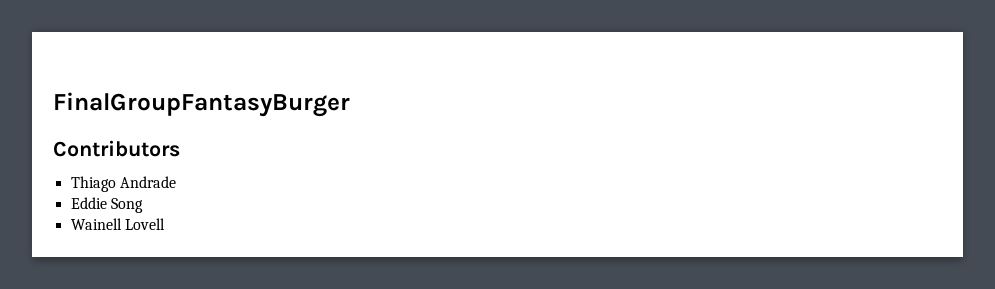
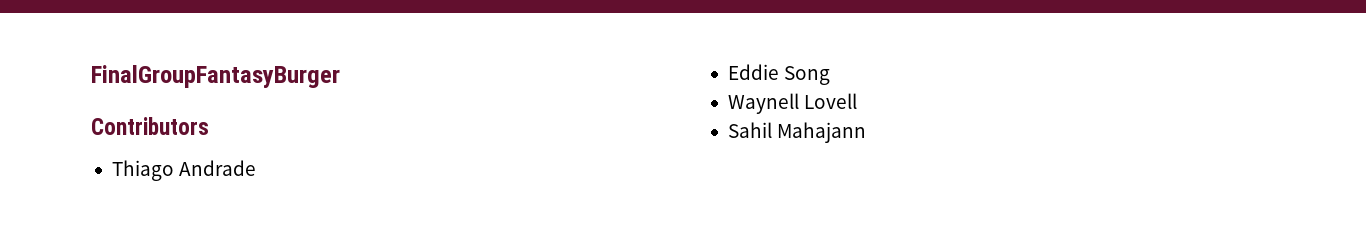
- Wainell Lovell
+ Waynell Lovell
+ Sahil Mahajann

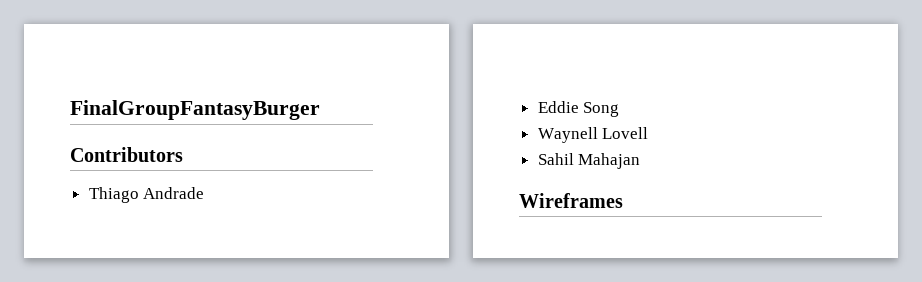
- Sahil Mahajann
+ Sahil Mahajan
+ Wireframes

